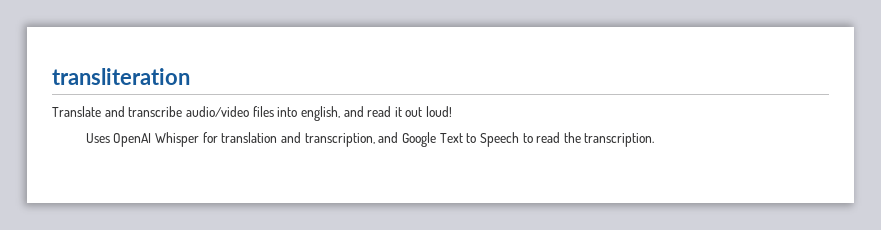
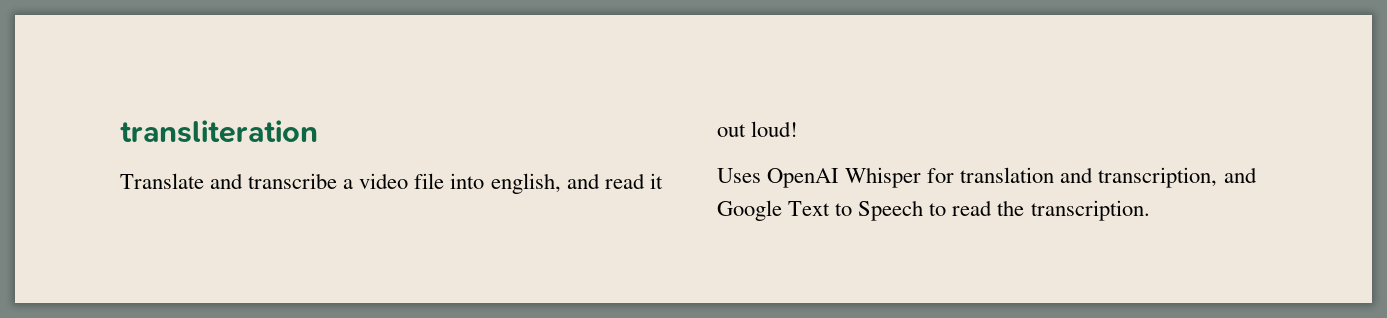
- Translate and transcribe audio/video files into english, and read it out loud!
+ Translate and transcribe a video file into english, and read it out loud!

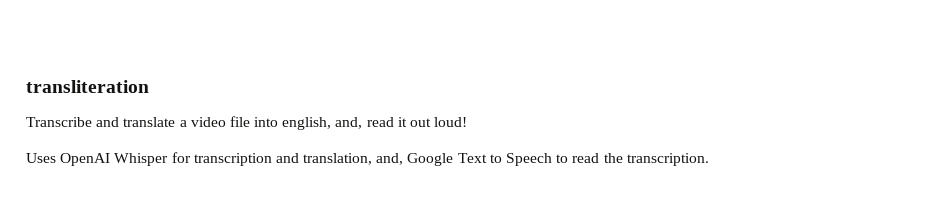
- Translate and transcribe a video file into english, and read it out loud!
+ Transcribe and translate a video file into english, and, read it out loud!
- Uses OpenAI Whisper for translation and transcription, and Google Text to Speech to read the transcription.
+ Uses OpenAI Whisper for transcription and translation, and, Google Text to Speech to read the transcription.

